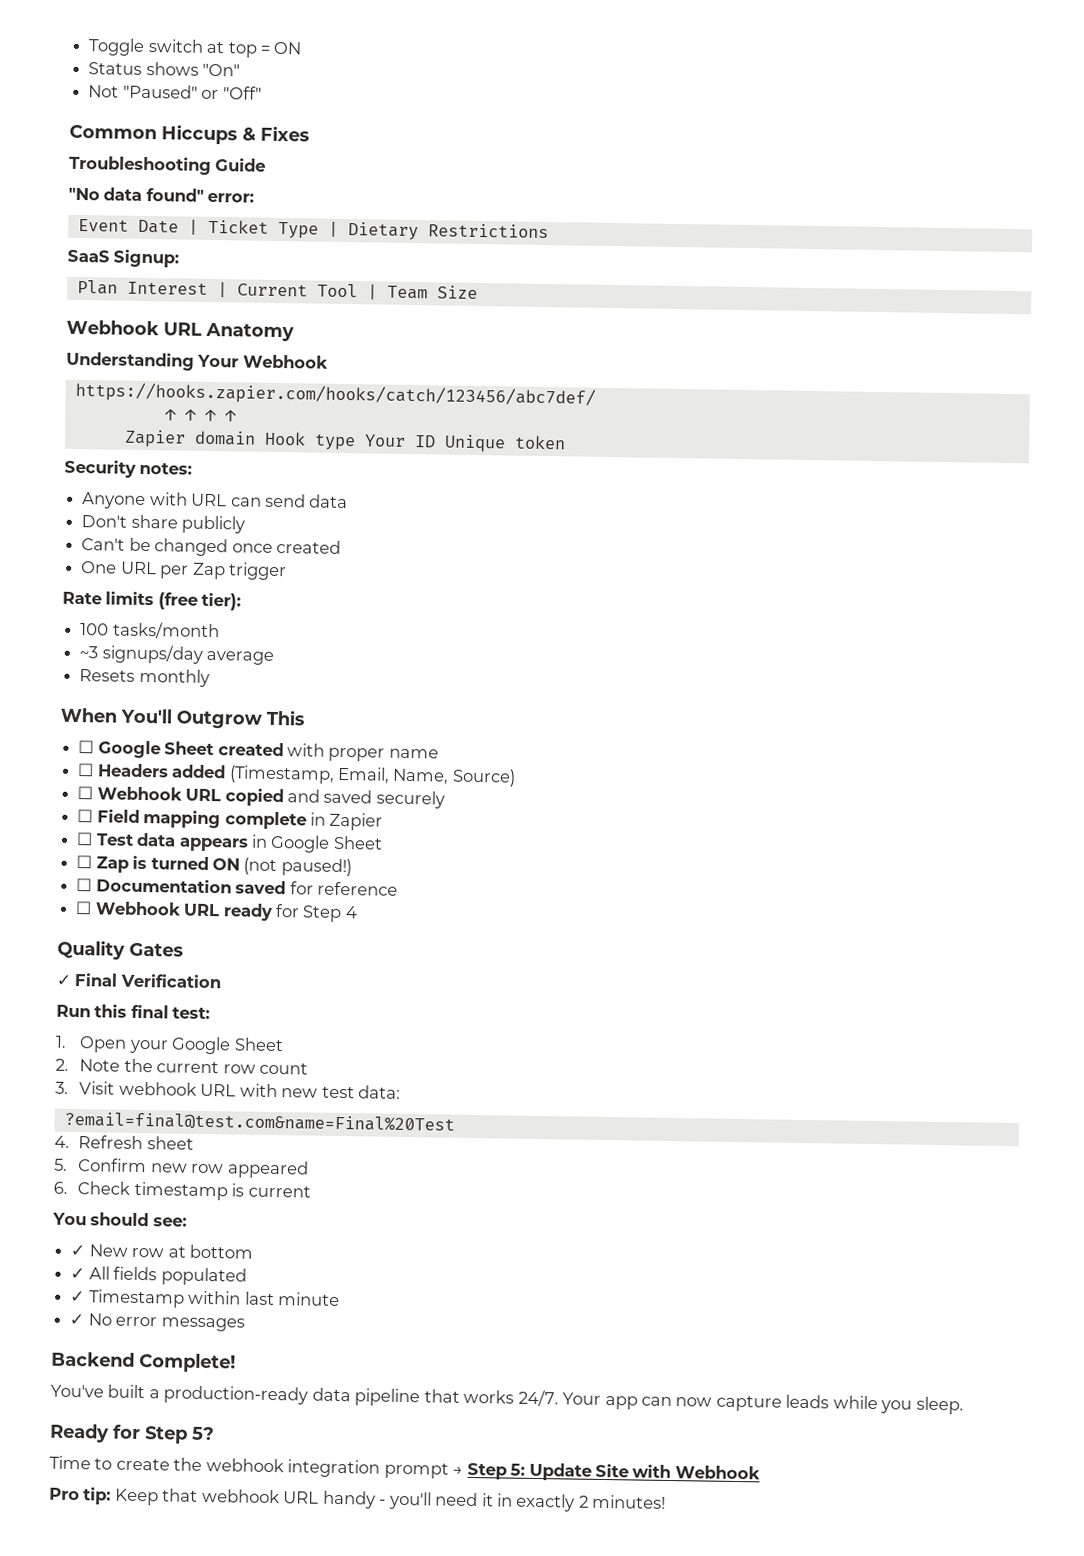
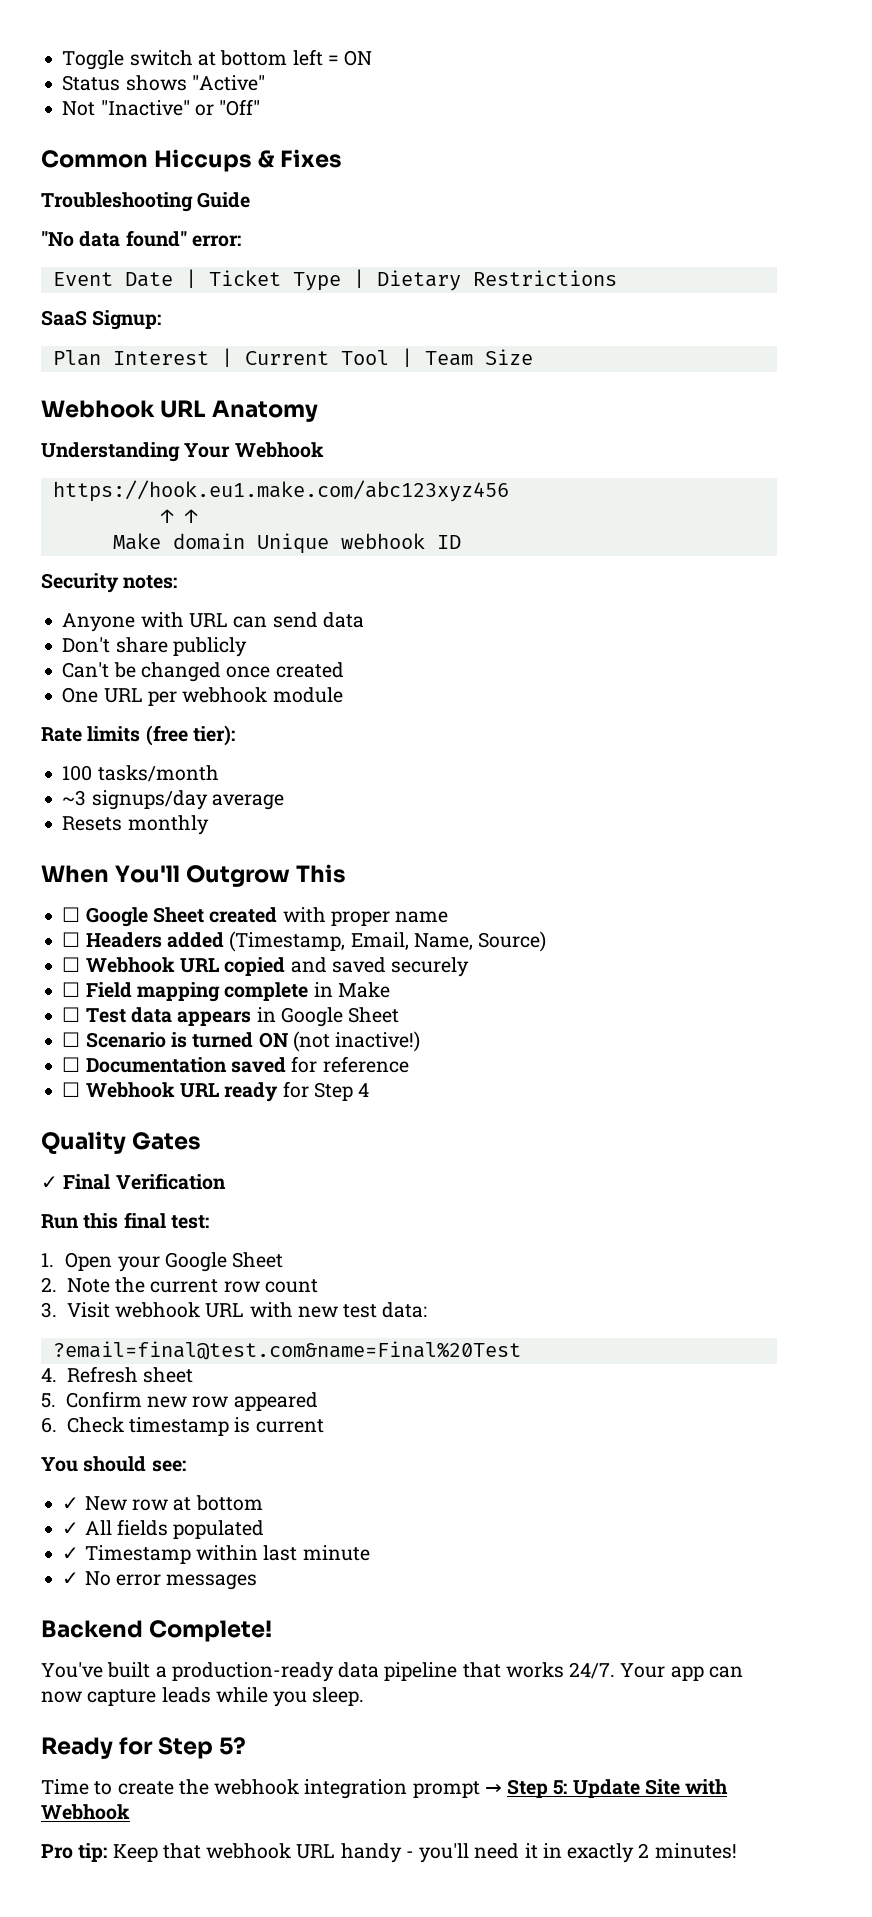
- Toggle switch at top = ON
+ Toggle switch at bottom left = ON
- Status shows "On"
+ Status shows "Active"
- Not "Paused" or "Off"
+ Not "Inactive" or "Off"
- https://hooks.zapier.com/hooks/catch/123456/abc7def/
- ↑ ↑ ↑ ↑
- Zapier domain Hook type Your ID Unique token
+ https://hook.eu1.make.com/abc123xyz456
+ ↑ ↑
+ Make domain Unique webhook ID
- One URL per Zap trigger
+ One URL per webhook module
- ☐ Field mapping complete in Zapier
+ ☐ Field mapping complete in Make
- ☐ Zap is turned ON (not paused!)
+ ☐ Scenario is turned ON (not inactive!)

